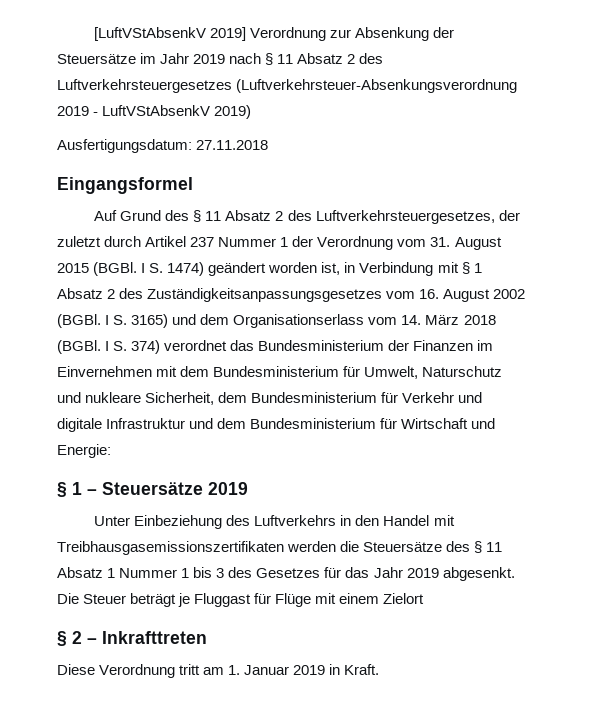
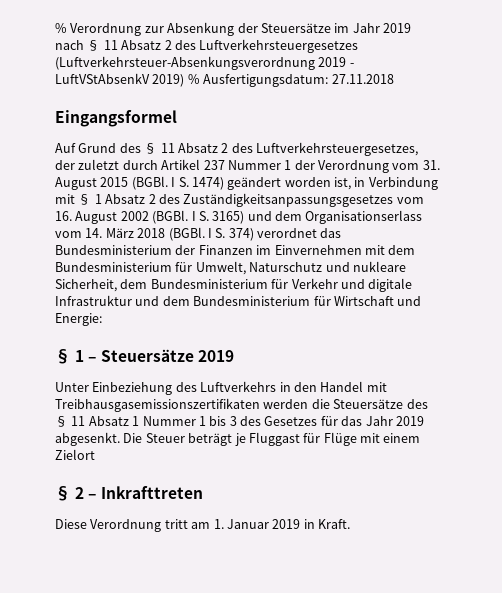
- [LuftVStAbsenkV 2019] Verordnung zur Absenkung der Steuersätze im Jahr 2019 nach § 11 Absatz 2 des Luftverkehrsteuergesetzes (Luftverkehrsteuer-Absenkungsverordnung 2019 - LuftVStAbsenkV 2019)
- Ausfertigungsdatum: 27.11.2018
+ % Verordnung zur Absenkung der Steuersätze im Jahr 2019 nach § 11 Absatz 2 des Luftverkehrsteuergesetzes (Luftverkehrsteuer-Absenkungsverordnung 2019 - LuftVStAbsenkV 2019) % Ausfertigungsdatum: 27.11.2018

